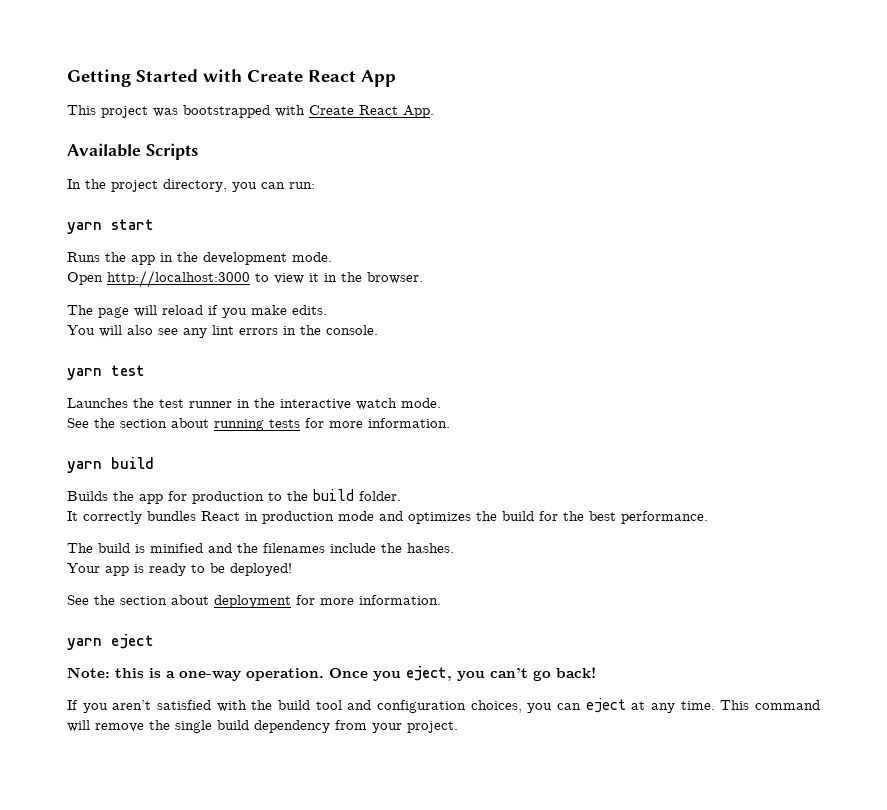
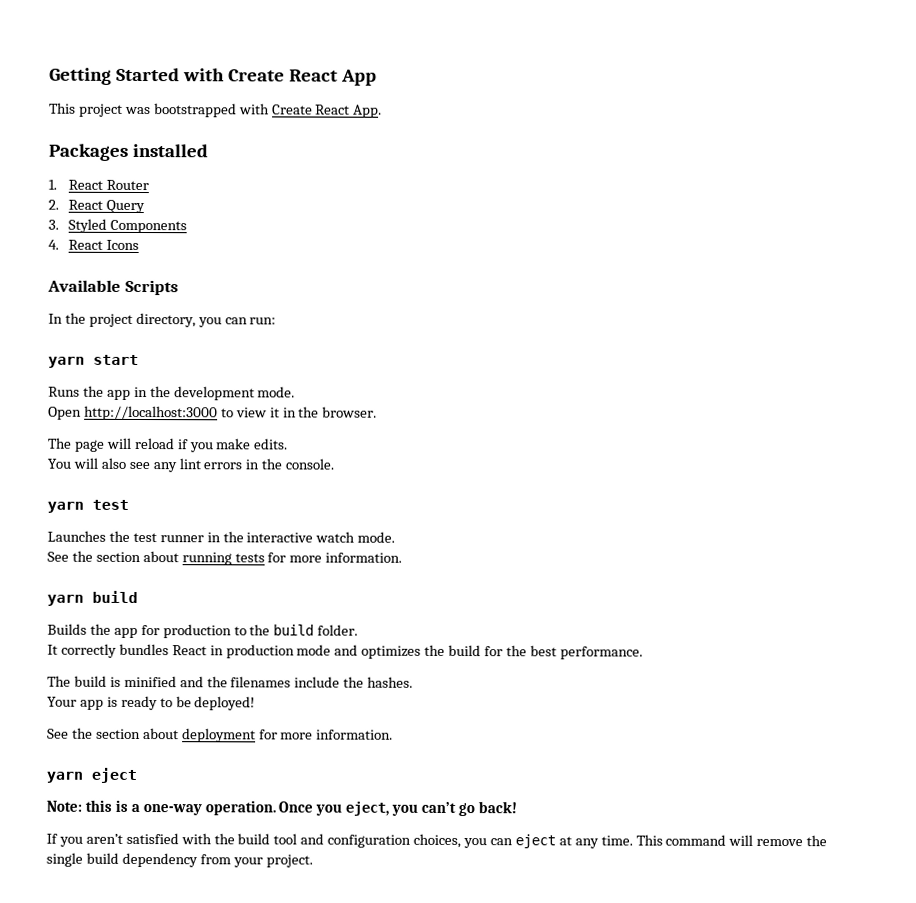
+ Packages installed
+ 1. React Router
+ 2. React Query
+ 3. Styled Components
+ 4. React Icons

